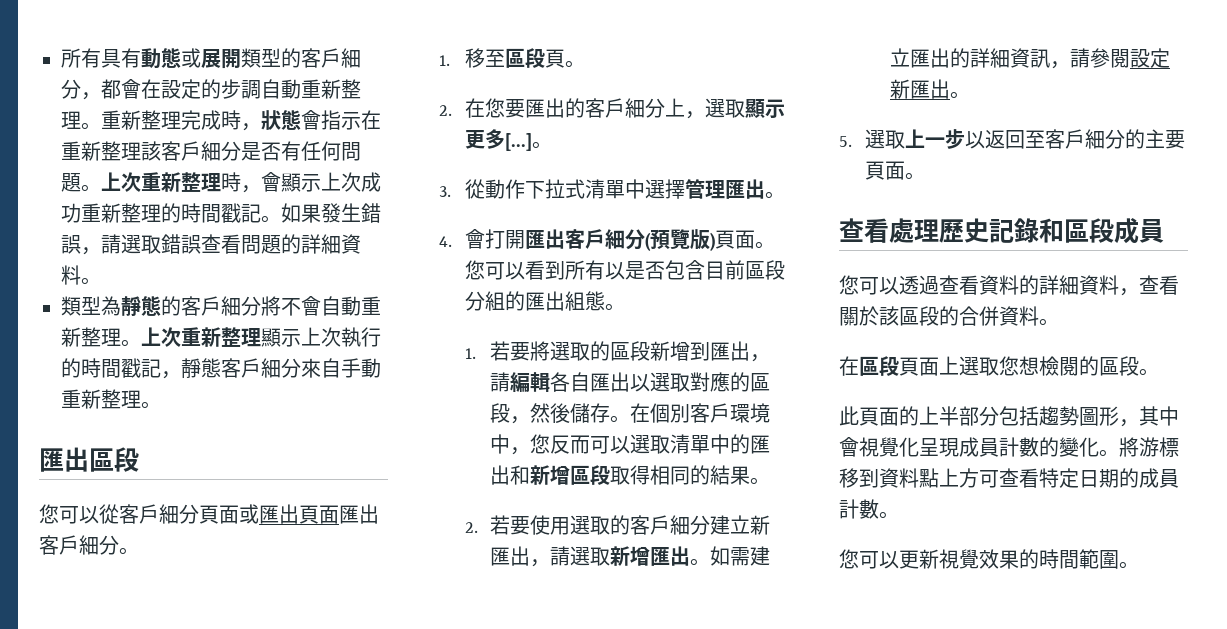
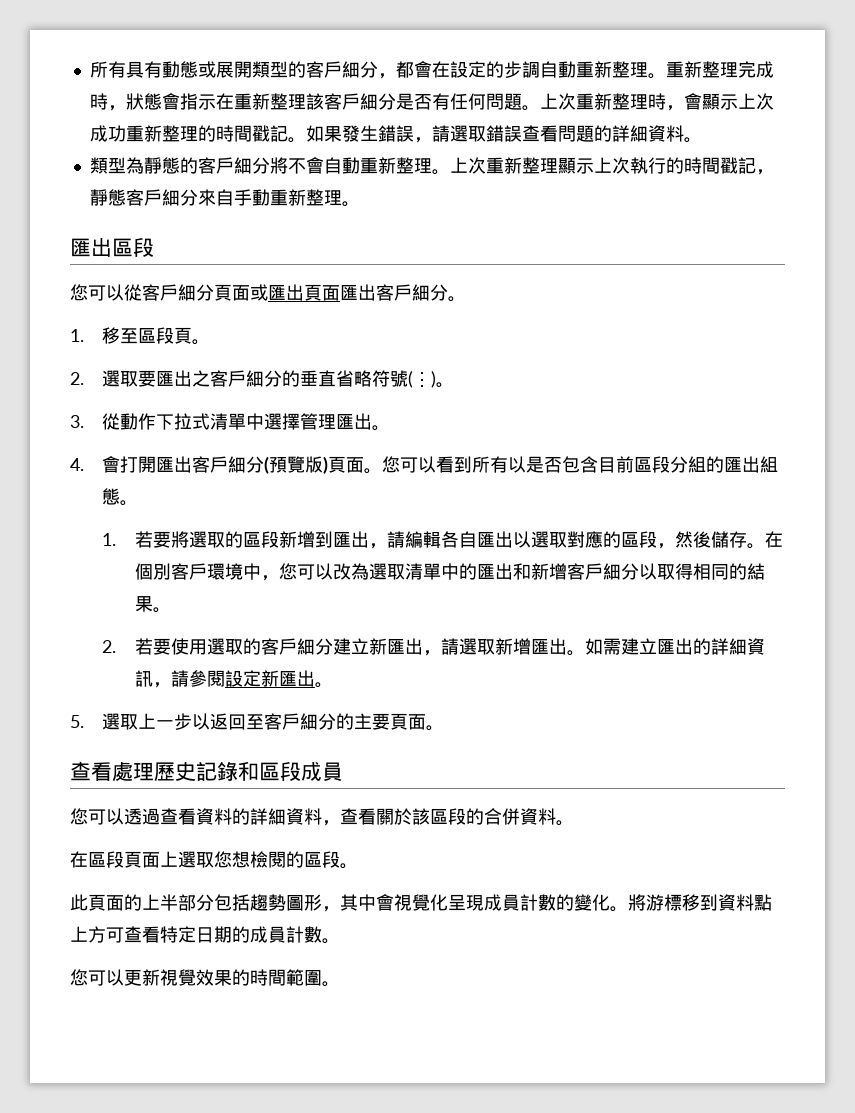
- 2.在您要匯出的客戶細分上，選取顯示更多[...]。
+ 2.選取要匯出之客戶細分的垂直省略符號(⋮)。
- 在個別客戶環境中，您反而可以選取清單中的匯出和新增區段取得相同的結果。
+ 在個別客戶環境中，您可以改為選取清單中的匯出和新增客戶細分以取得相同的結果。

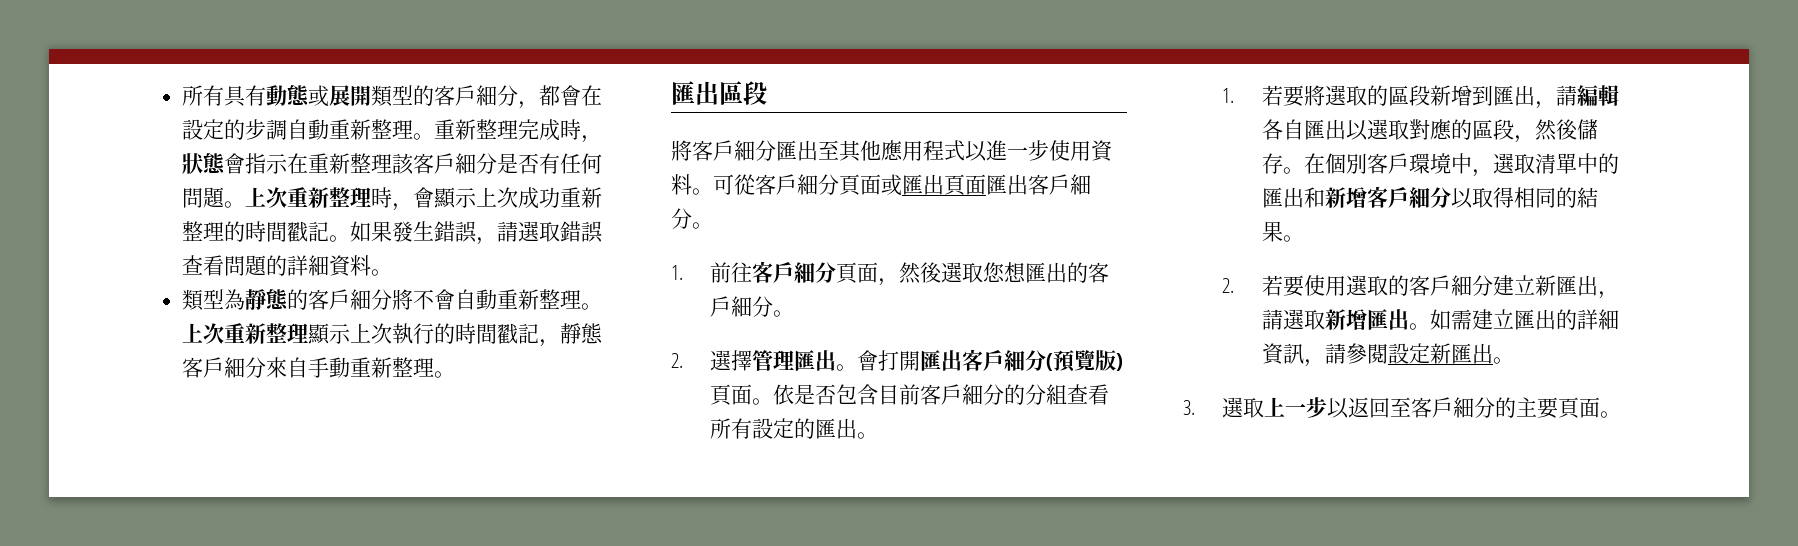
- 您可以從客戶細分頁面或匯出頁面匯出客戶細分。
+ 將客戶細分匯出至其他應用程式以進一步使用資料。可從客戶細分頁面或匯出頁面匯出客戶細分。
- 1.移至區段頁。
- 2.選取要匯出之客戶細分的垂直省略符號(⋮)。
- 3.從動作下拉式清單中選擇管理匯出。
- 4.會打開匯出客戶細分(預覽版)頁面。
+ 1.前往客戶細分頁面，然後選取您想匯出的客戶細分。
+ 2.選擇管理匯出。會打開匯出客戶細分(預覽版)頁面。
- 您可以看到所有以是否包含目前區段分組的匯出組態。
+ 依是否包含目前客戶細分的分組查看所有設定的匯出。
- 在個別客戶環境中，您可以改為選取清單中的匯出和新增客戶細分以取得相同的結果。
+ 在個別客戶環境中，選取清單中的匯出和新增客戶細分以取得相同的結果。
- 5.選取上一步以返回至客戶細分的主要頁面。
+ 3.選取上一步以返回至客戶細分的主要頁面。
- 查看處理歷史記錄和區段成員
- 您可以透過查看資料的詳細資料，查看關於該區段的合併資料。
- 在區段頁面上選取您想檢閱的區段。
- 此頁面的上半部分包括趨勢圖形，其中會視覺化呈現成員計數的變化。將游標移到資料點上方可查看特定日期的成員計數。
- 您可以更新視覺效果的時間範圍。

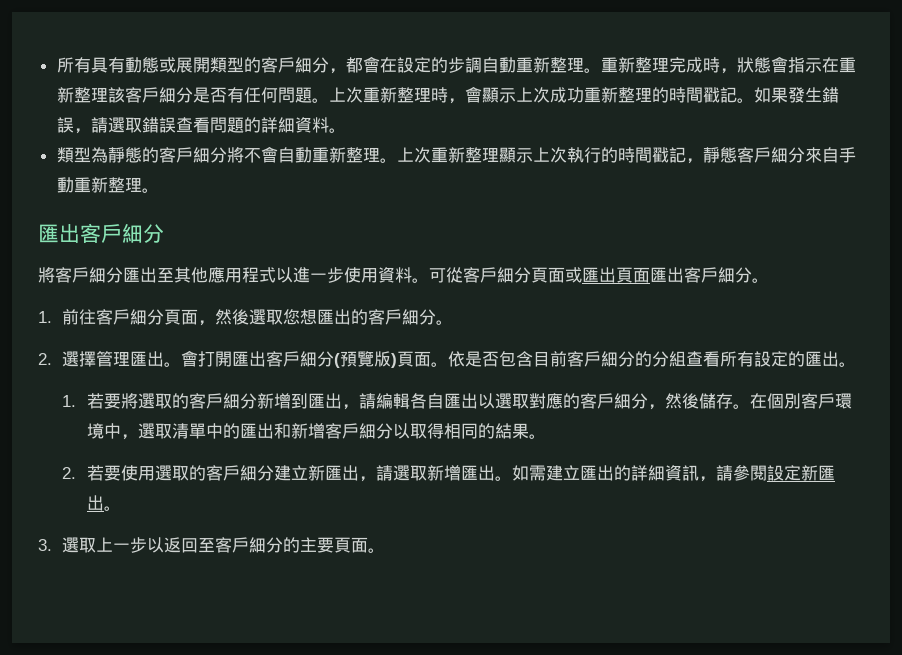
  上次重新整理顯示上次執行的時間戳記，靜態客戶細分來自手動重新整理。
- 匯出區段
+ 匯出客戶細分
- 1.若要將選取的區段新增到匯出，請編輯各自匯出以選取對應的區段，然後儲存。
+ 1.若要將選取的客戶細分新增到匯出，請編輯各自匯出以選取對應的客戶細分，然後儲存。

